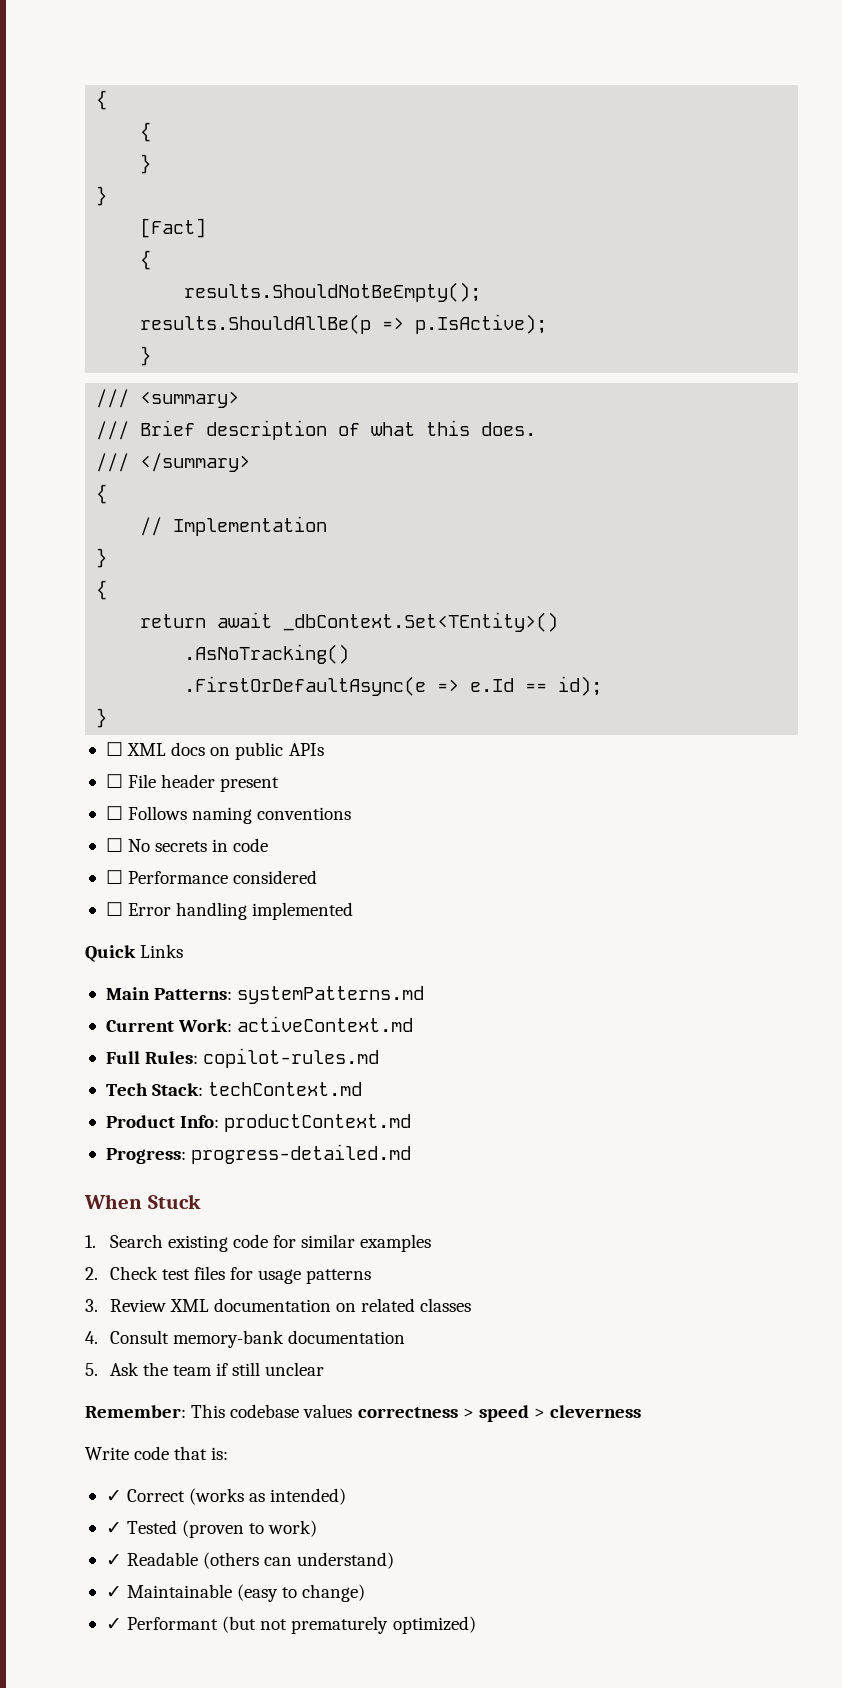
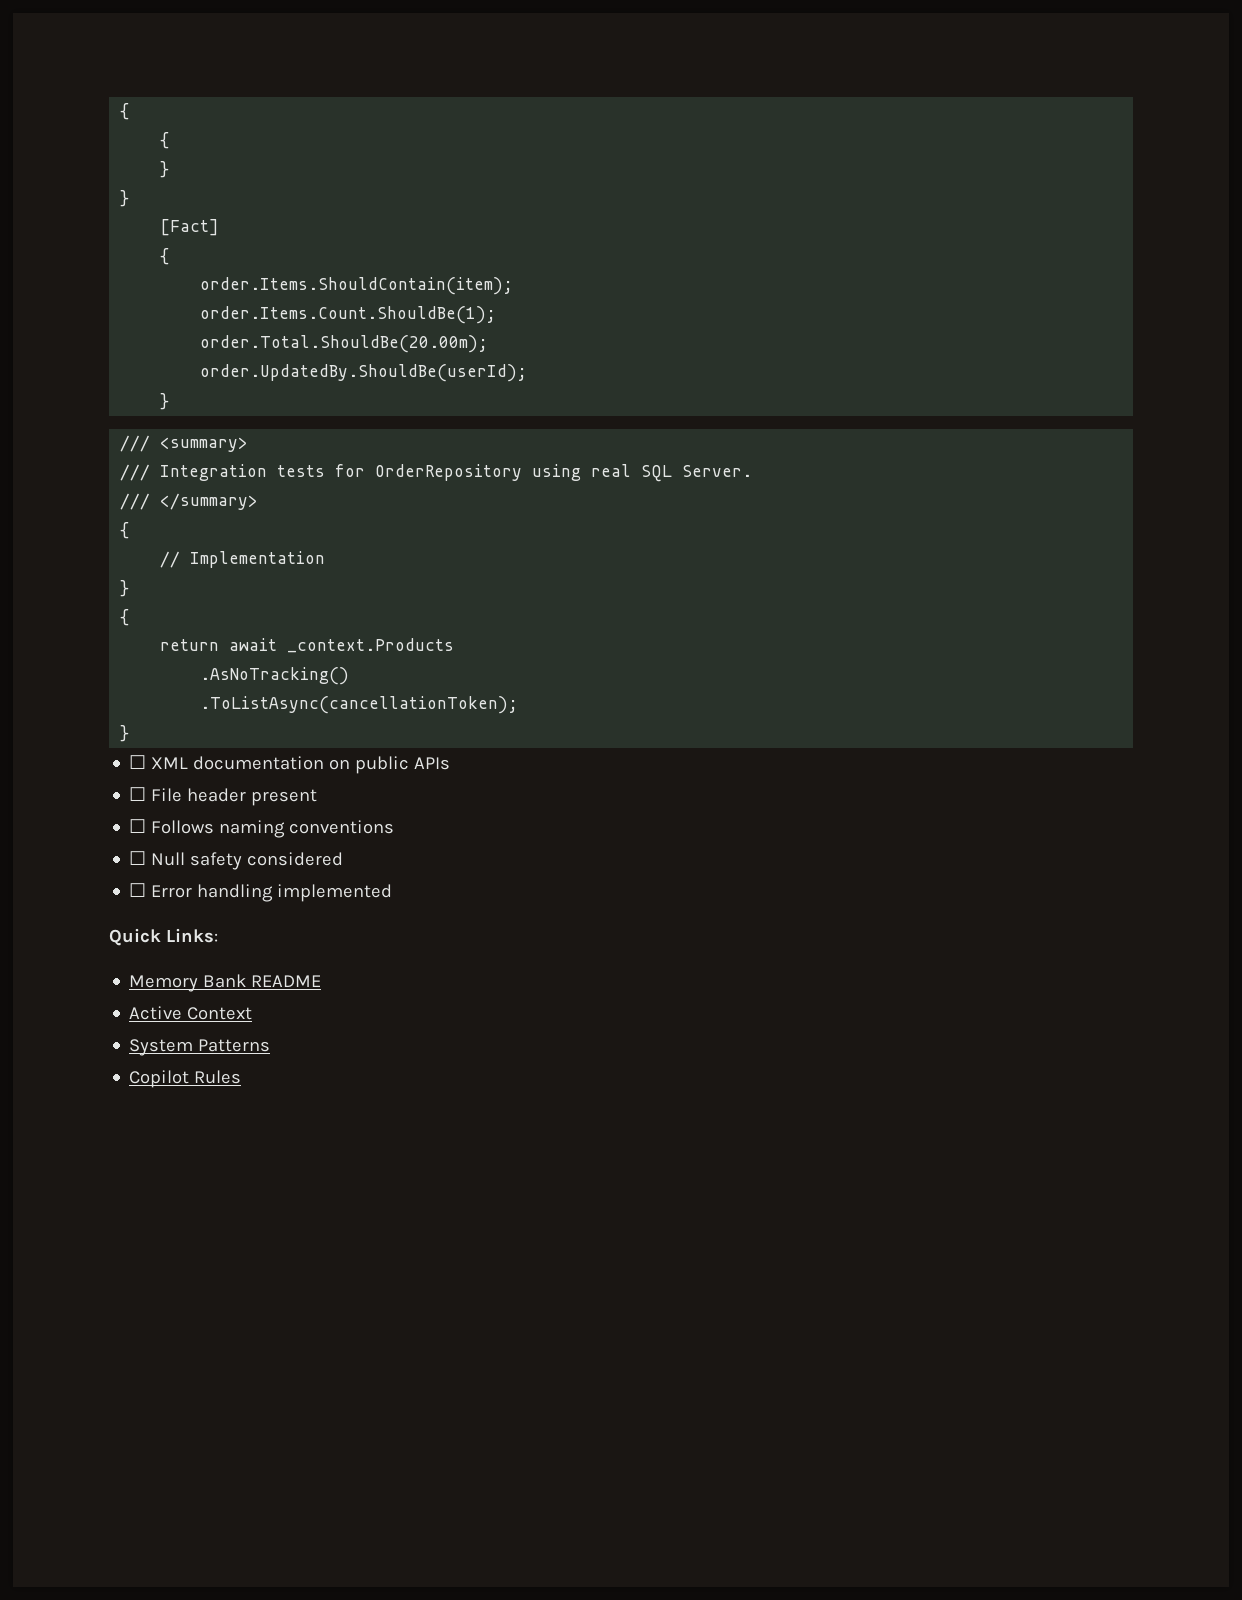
- results.ShouldNotBeEmpty();
- results.ShouldAllBe(p => p.IsActive);
+ order.Items.ShouldContain(item);
+ order.Items.Count.ShouldBe(1);
+ order.Total.ShouldBe(20.00m);
+ order.UpdatedBy.ShouldBe(userId);
- /// Brief description of what this does.
+ /// Integration tests for OrderRepository using real SQL Server.
- return await _dbContext.Set<TEntity>()
+ return await _context.Products
- .FirstOrDefaultAsync(e => e.Id == id);
+ .ToListAsync(cancellationToken);
- ☐ XML docs on public APIs
+ ☐ XML documentation on public APIs
- ☐ No secrets in code
- ☐ Performance considered
+ ☐ Null safety considered
- Quick Links
- Main Patterns: systemPatterns.md
- Current Work: activeContext.md
- Full Rules: copilot-rules.md
- Tech Stack: techContext.md
- Product Info: productContext.md
- Progress: progress-detailed.md
- When Stuck
- 1. Search existing code for similar examples
- 2. Check test files for usage patterns
- 3. Review XML documentation on related classes
- 4. Consult memory-bank documentation
- 5. Ask the team if still unclear
- Remember: This codebase values correctness > speed > cleverness
- Write code that is:
- ✓ Correct (works as intended)
- ✓ Tested (proven to work)
- ✓ Readable (others can understand)
- ✓ Maintainable (easy to change)
- ✓ Performant (but not prematurely optimized)
+ Quick Links:
+ Memory Bank README
+ Active Context
+ System Patterns
+ Copilot Rules

